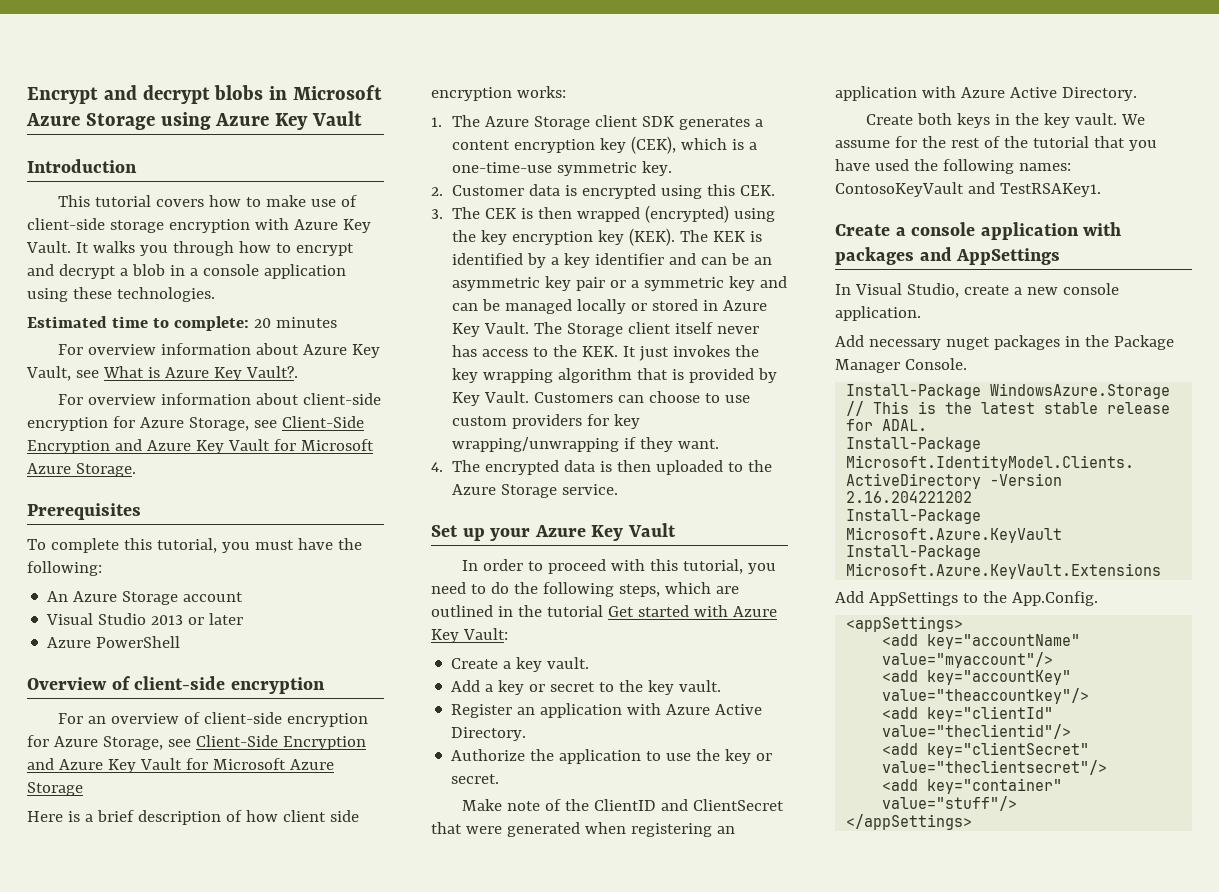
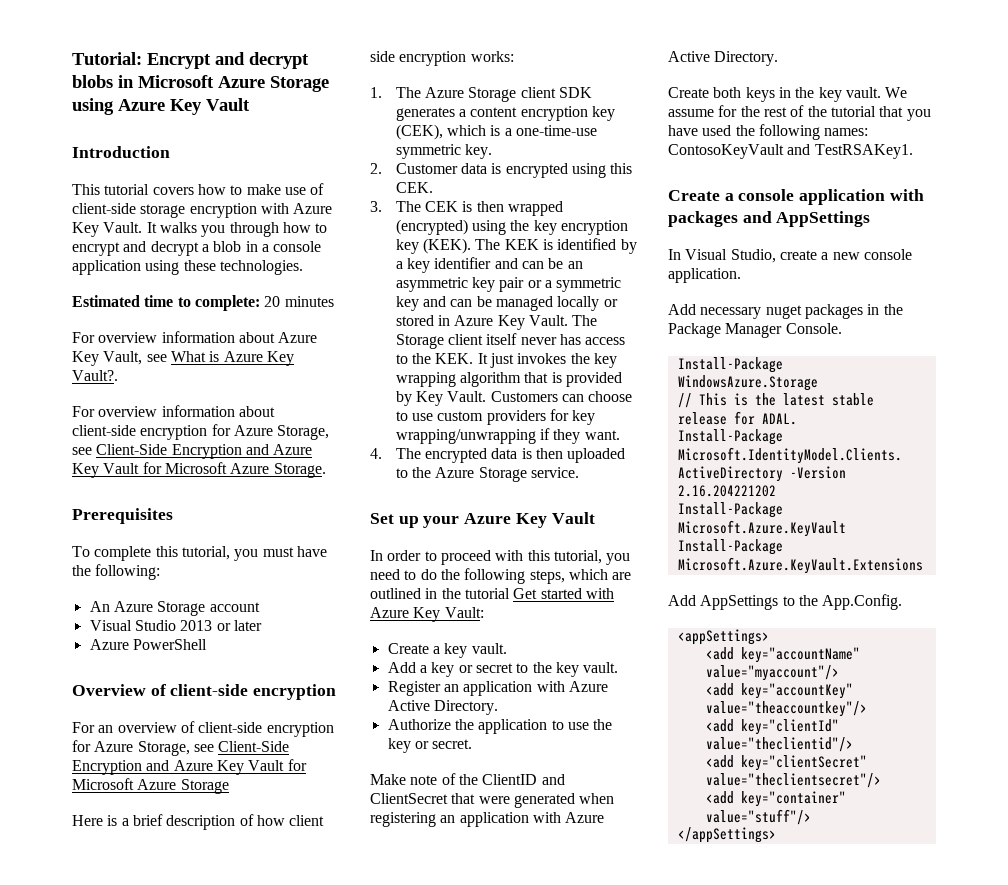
- Encrypt and decrypt blobs in Microsoft Azure Storage using Azure Key Vault
+ Tutorial: Encrypt and decrypt blobs in Microsoft Azure Storage using Azure Key Vault

